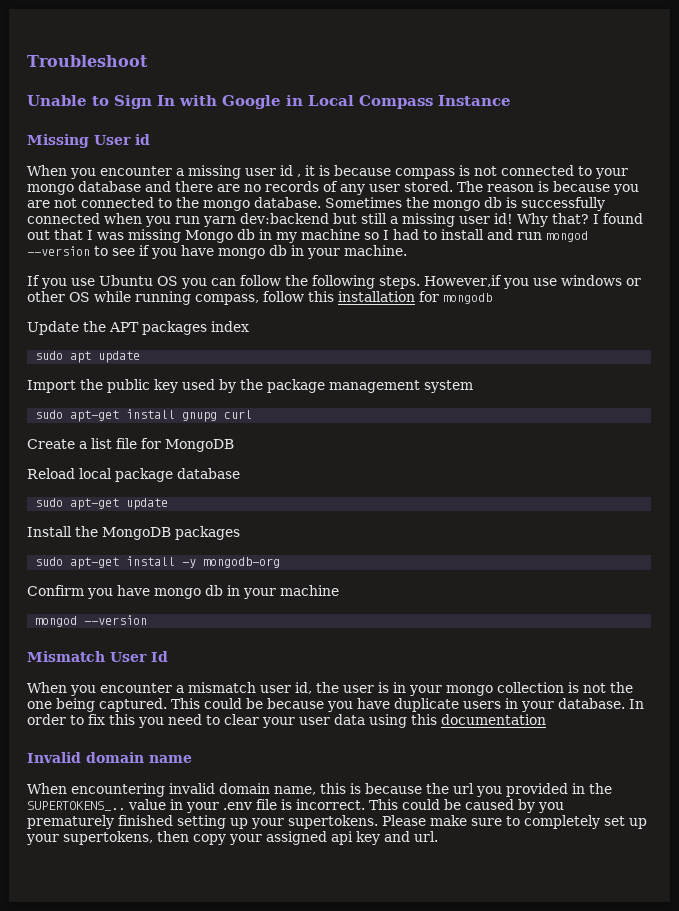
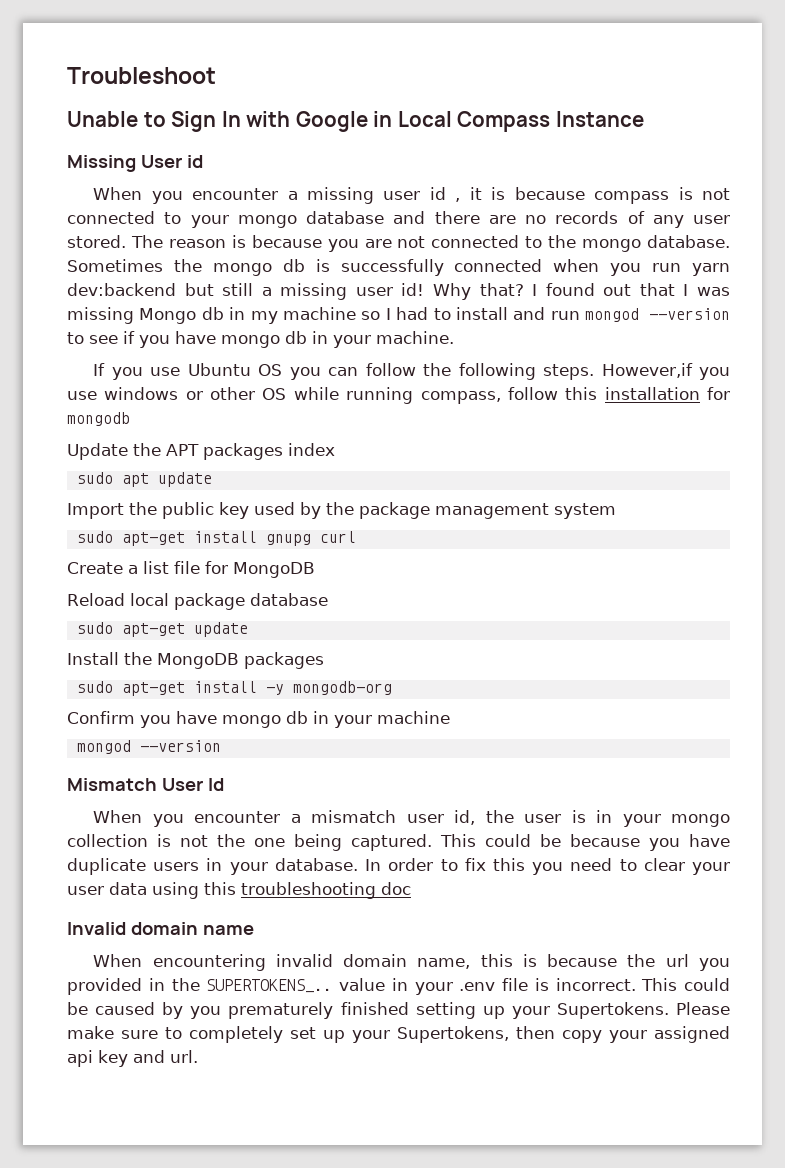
- In order to fix this you need to clear your user data using this documentation
+ In order to fix this you need to clear your user data using this troubleshooting doc
- This could be caused by you prematurely finished setting up your supertokens.
+ This could be caused by you prematurely finished setting up your Supertokens.
- Please make sure to completely set up your supertokens, then copy your assigned api key and url.
+ Please make sure to completely set up your Supertokens, then copy your assigned api key and url.

